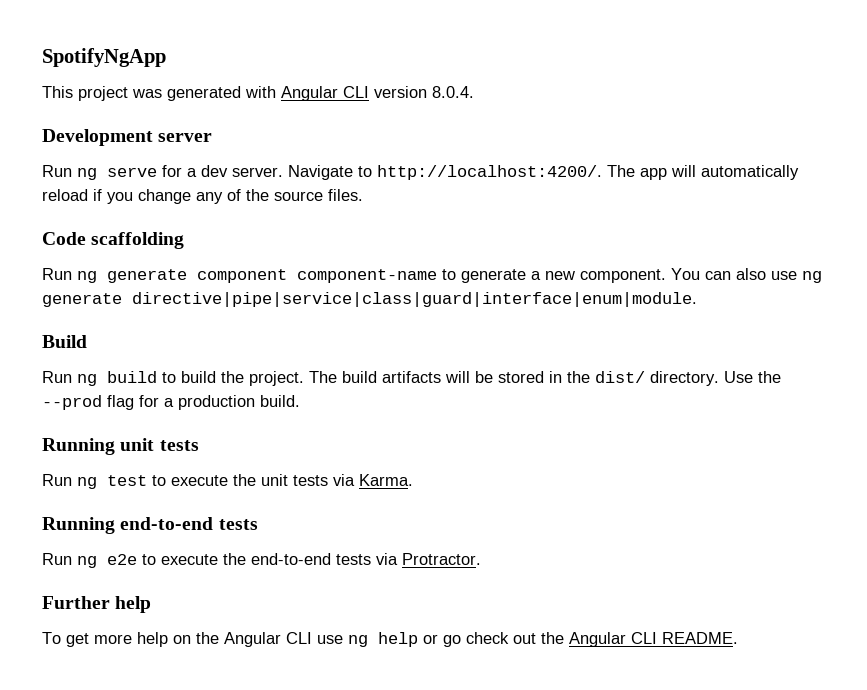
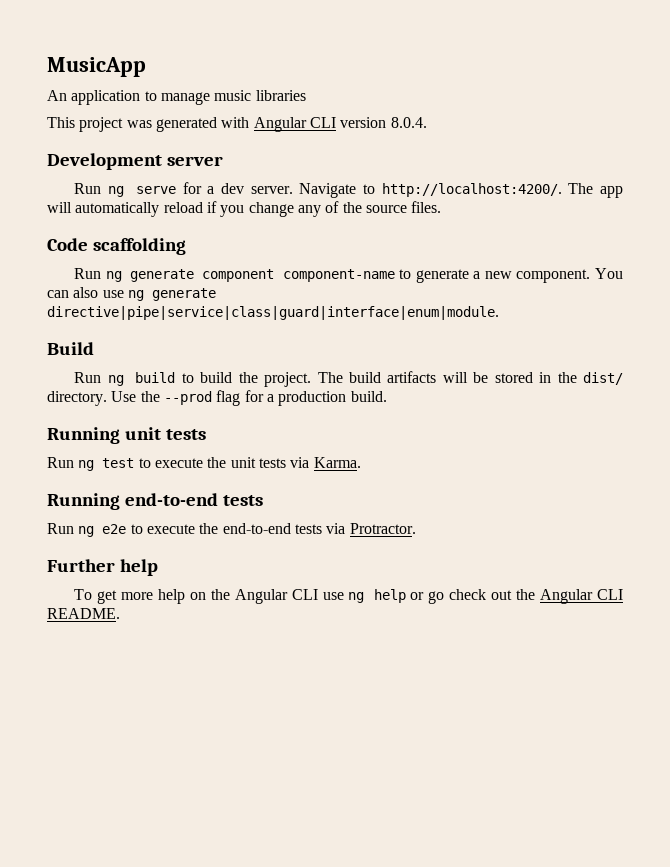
- SpotifyNgApp
+ MusicApp
+ An application to manage music libraries

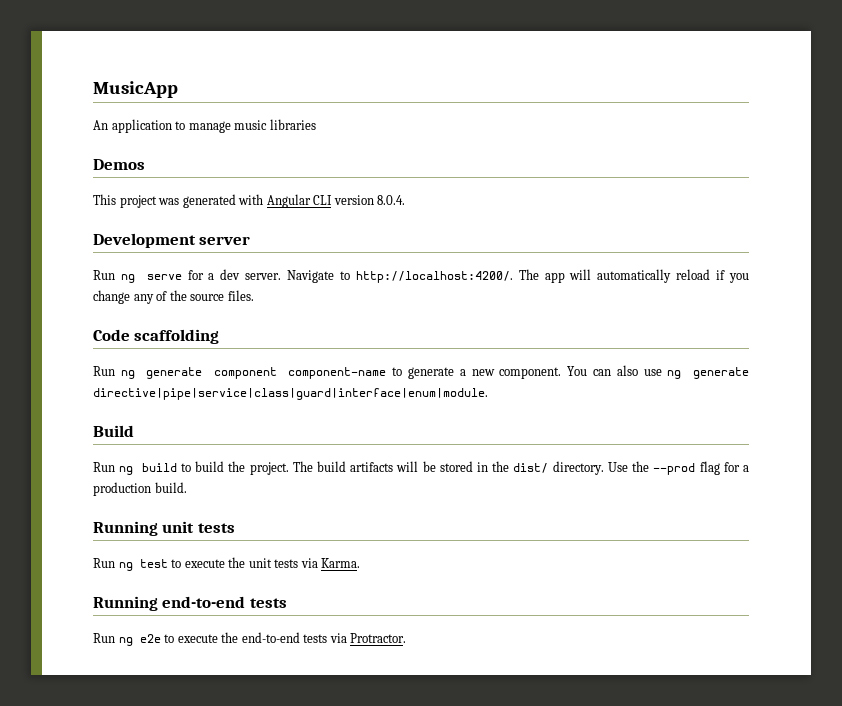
+ Demos
- Further help
- To get more help on the Angular CLI use ng help or go check out the Angular CLI README.

